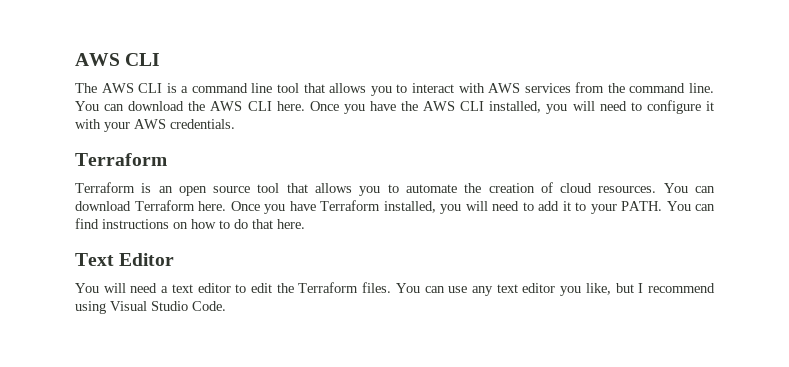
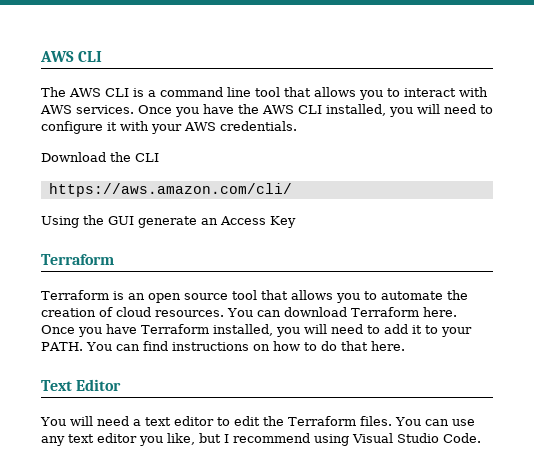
- The AWS CLI is a command line tool that allows you to interact with AWS services from the command line. You can download the AWS CLI here.
+ The AWS CLI is a command line tool that allows you to interact with AWS services.
+ Download the CLI
+ https://aws.amazon.com/cli/
+ Using the GUI generate an Access Key

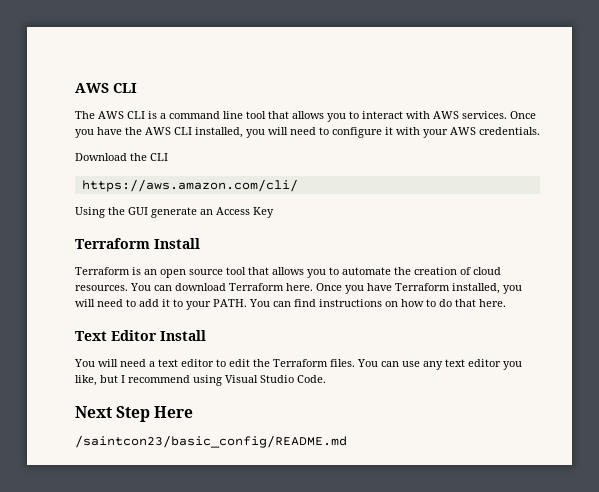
  Using the GUI generate an Access Key
- Terraform
+ Terraform Install
- Text Editor
+ Text Editor Install
+ Next Step Here
+ /saintcon23/basic_config/README.md

